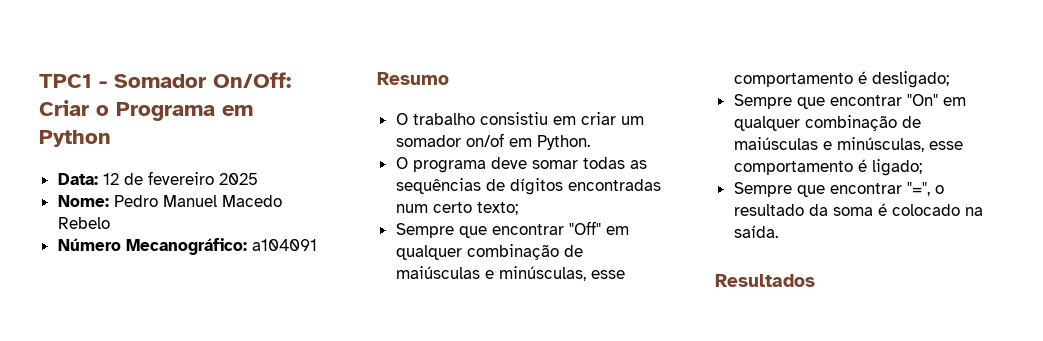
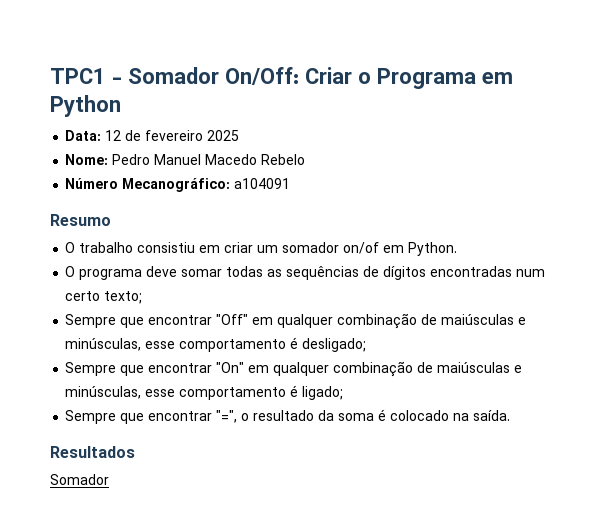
  Resultados
+ Somador

